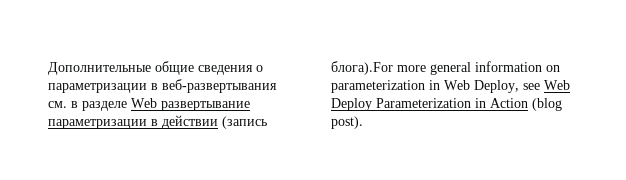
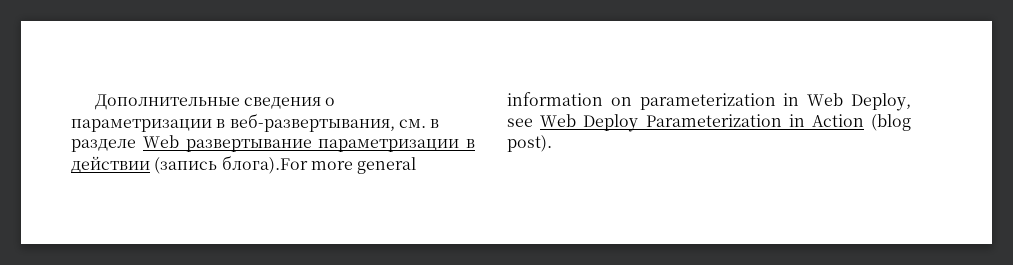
- Дополнительные общие сведения о параметризации в веб-развертывания см. в разделе Web развертывание параметризации в действии (запись блога).For more general information on parameterization in Web Deploy, see Web Deploy Parameterization in Action (blog post).
+ Дополнительные сведения о параметризации в веб-развертывания, см. в разделе Web развертывание параметризации в действии (запись блога).For more general information on parameterization in Web Deploy, see Web Deploy Parameterization in Action (blog post).

